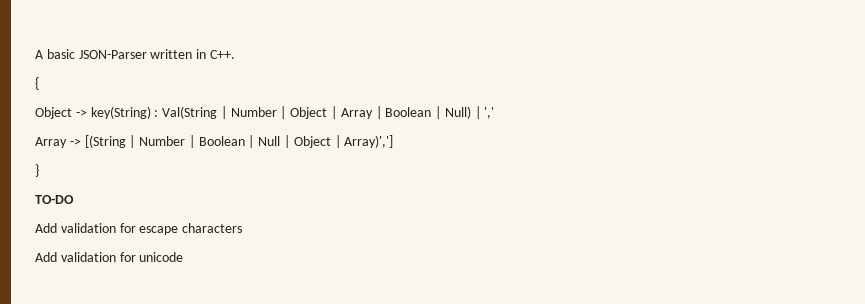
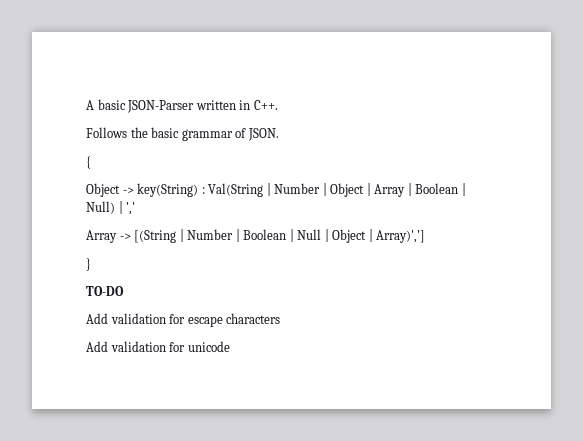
+ Follows the basic grammar of JSON.

